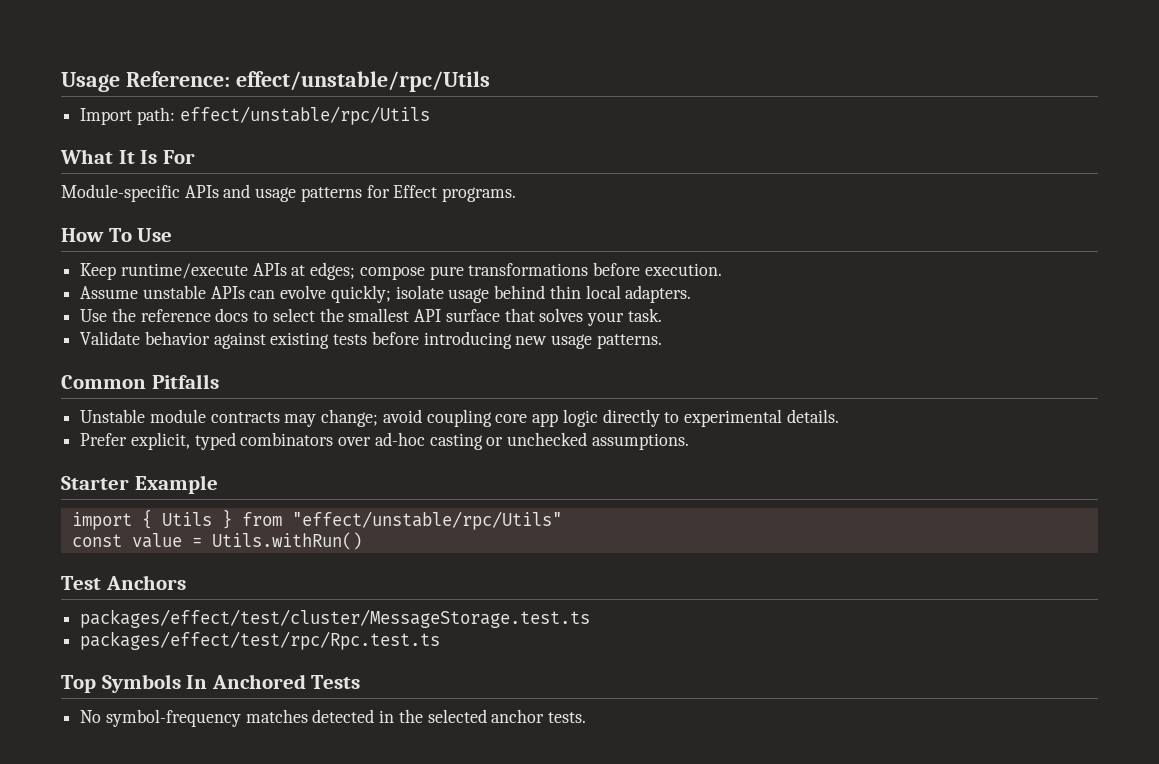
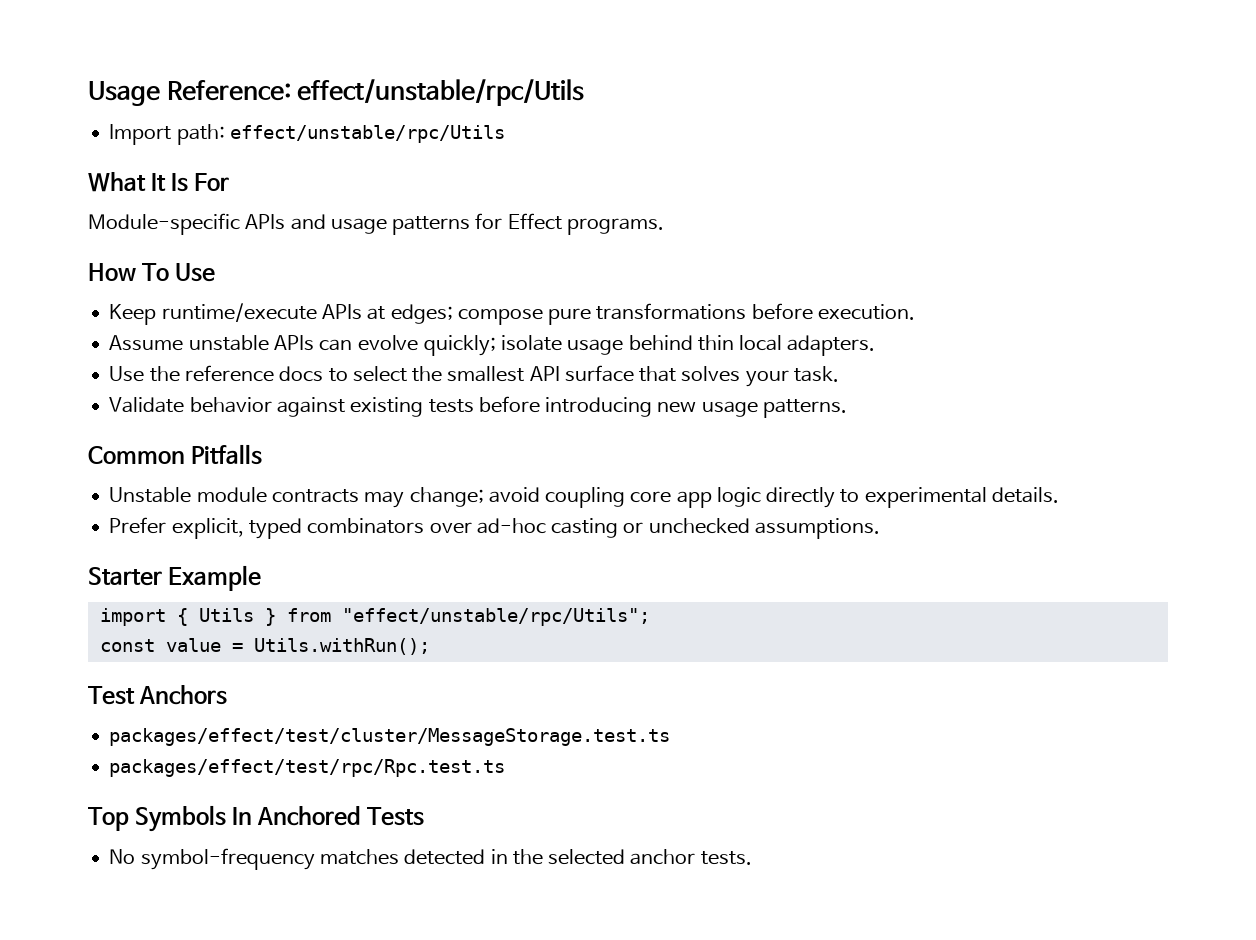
- import { Utils } from "effect/unstable/rpc/Utils"
+ import { Utils } from "effect/unstable/rpc/Utils";
- const value = Utils.withRun()
+ const value = Utils.withRun();

